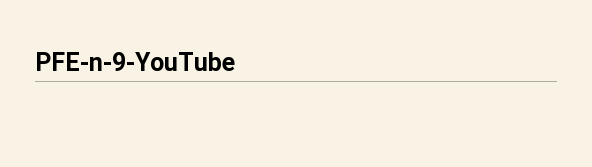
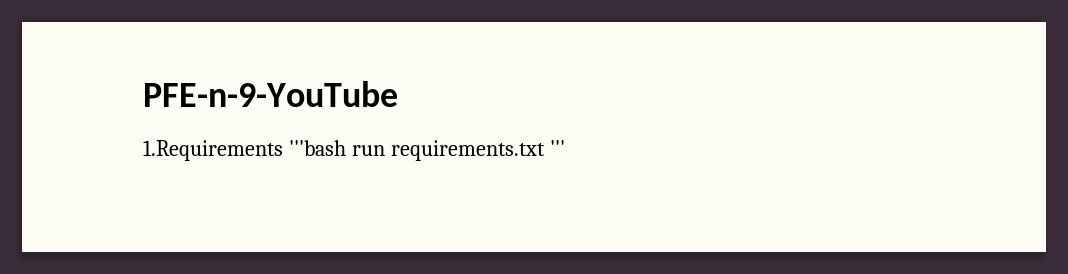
+ 1.Requirements '''bash run requirements.txt '''

